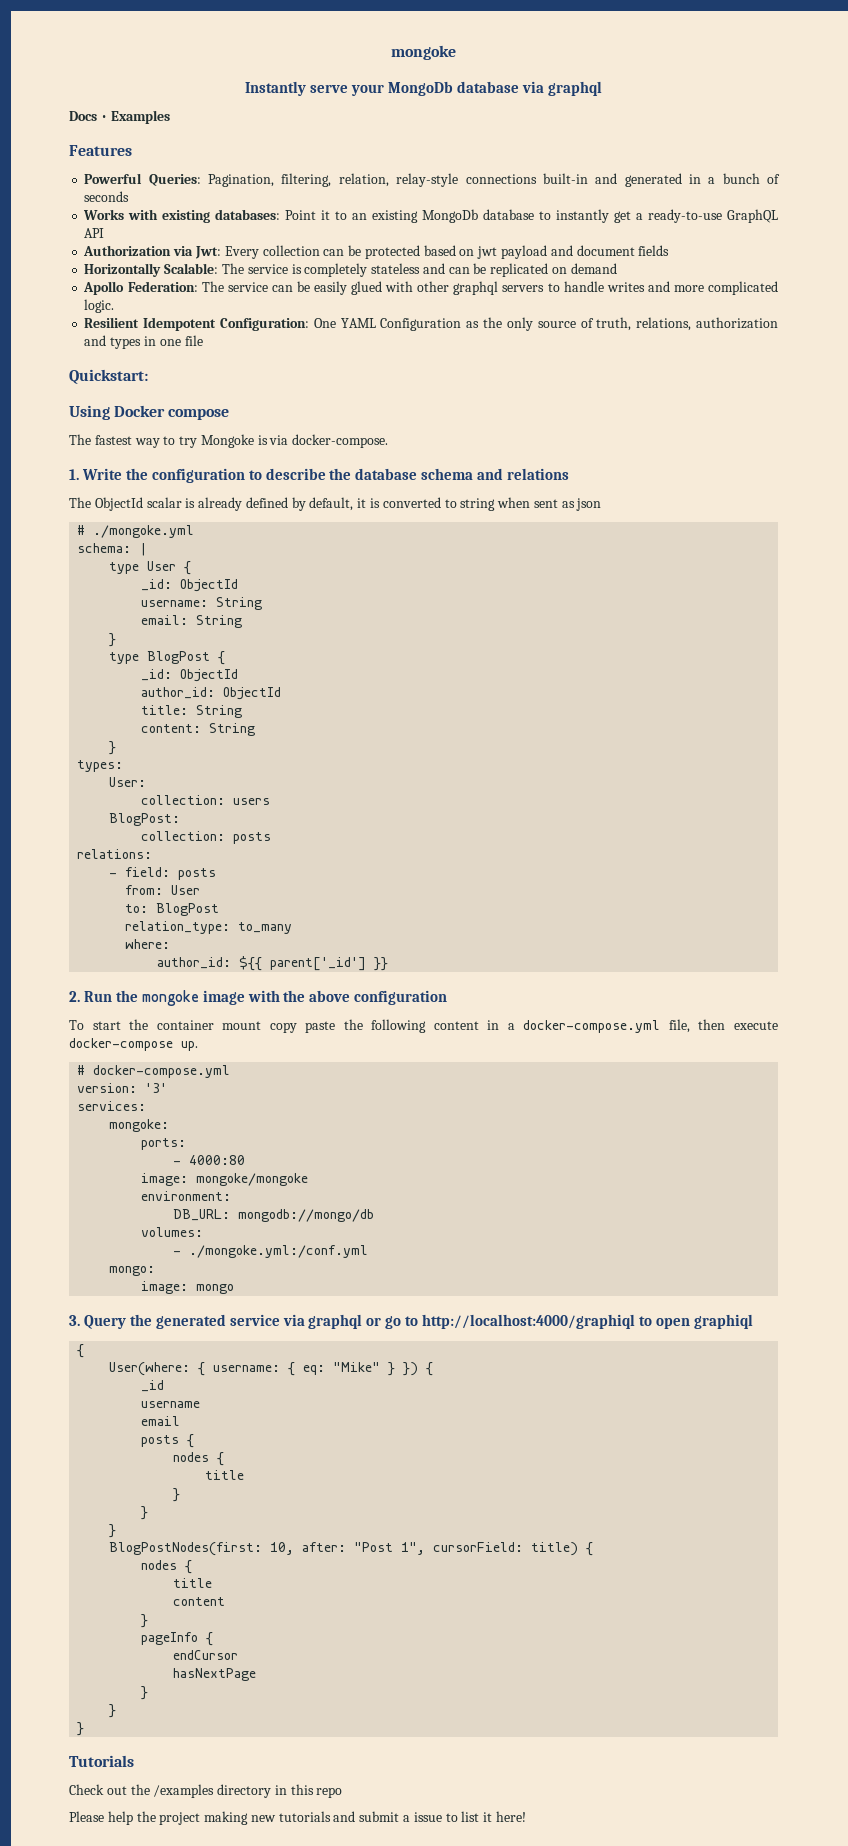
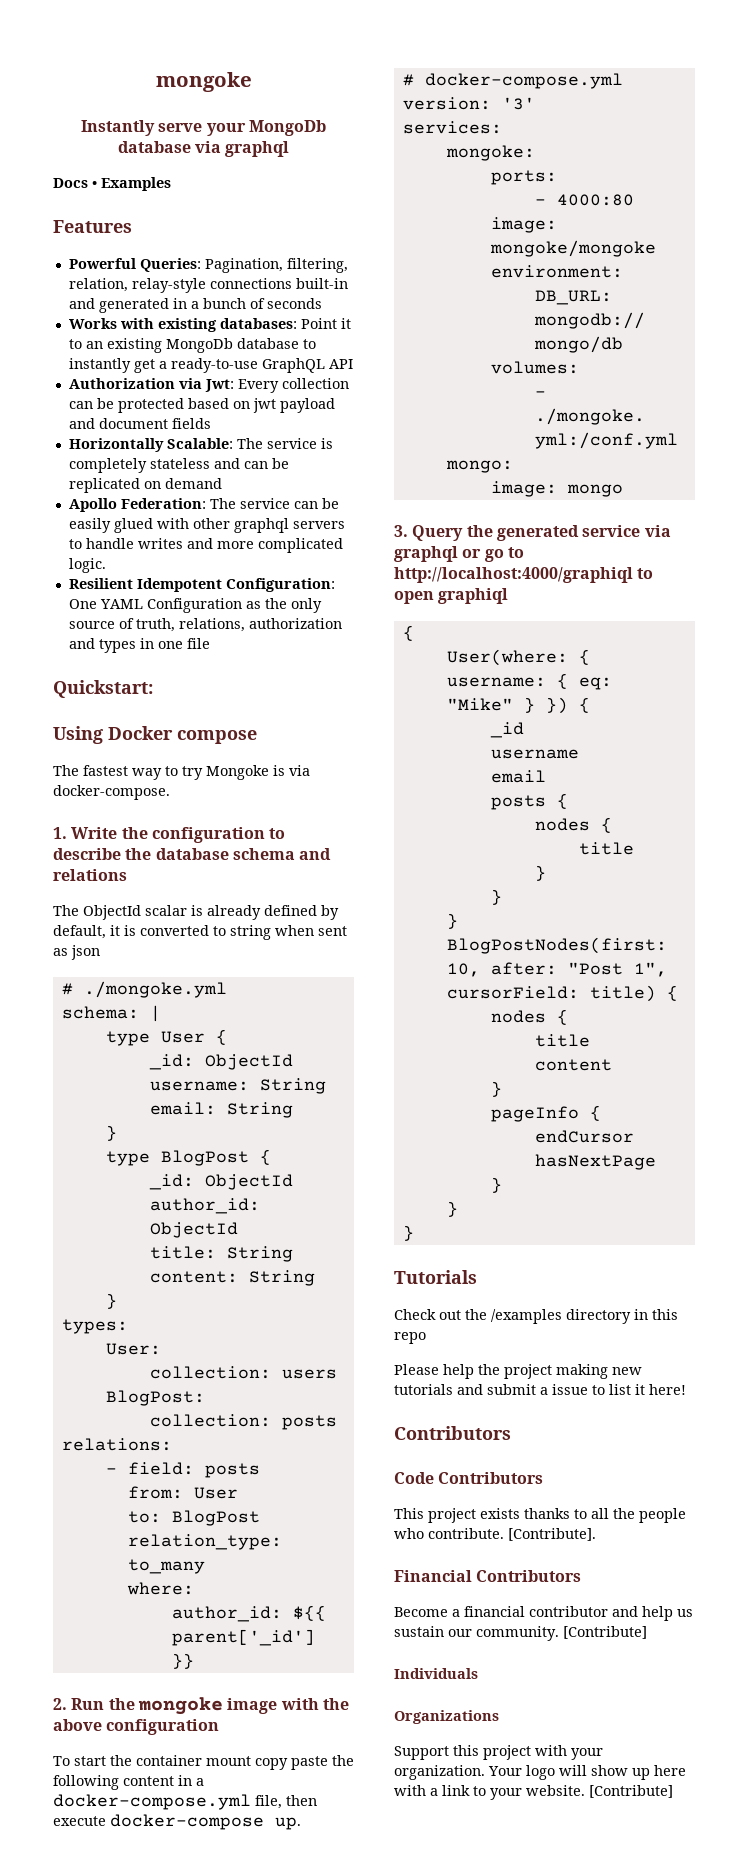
  Please help the project making new tutorials and submit a issue to list it here!
+ Contributors
+ Code Contributors
+ This project exists thanks to all the people who contribute. [Contribute].
+ Financial Contributors
+ Become a financial contributor and help us sustain our community. [Contribute]
+ Individuals
+ Organizations
+ Support this project with your organization. Your logo will show up here with a link to your website. [Contribute]

